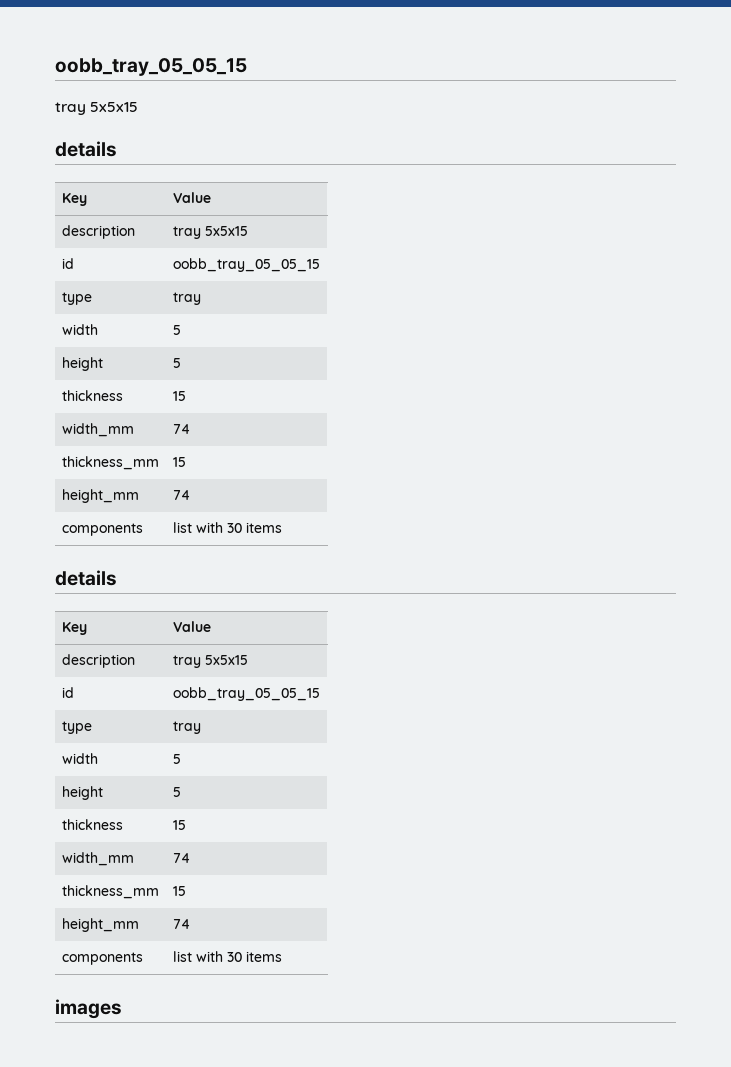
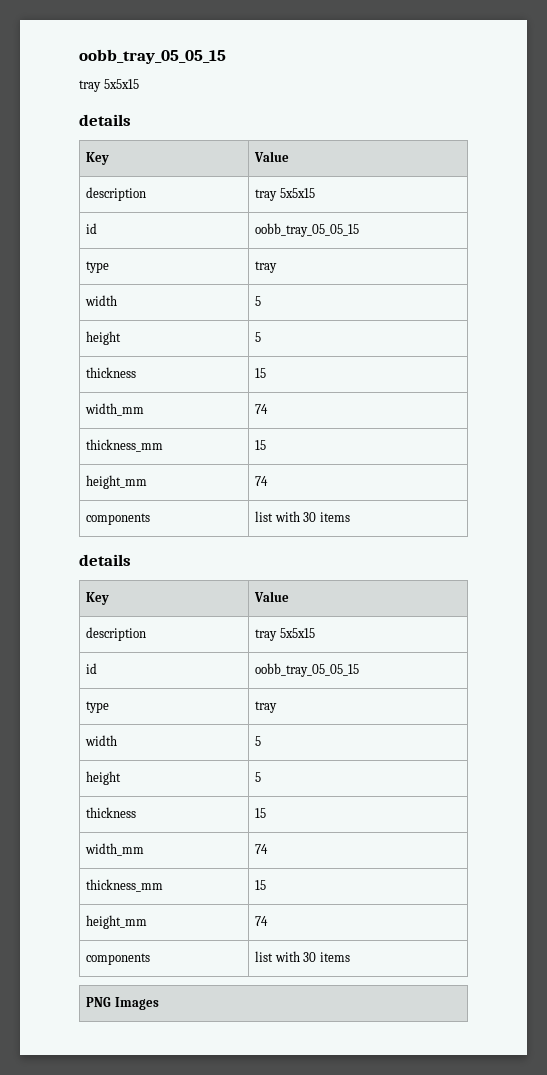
- images
+ PNG Images

